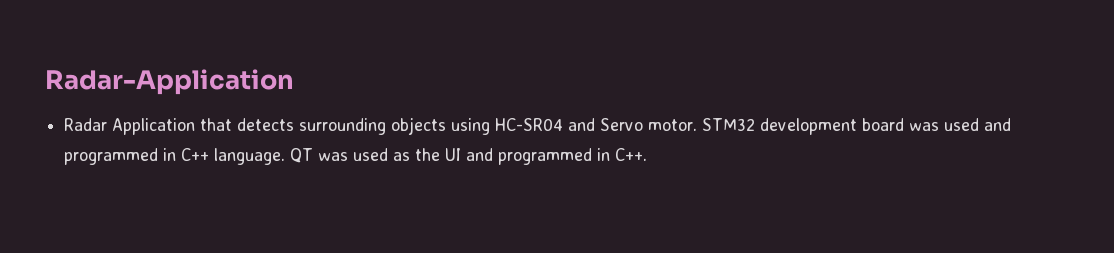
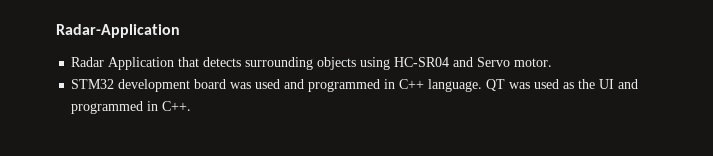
- Radar Application that detects surrounding objects using HC-SR04 and Servo motor. STM32 development board was used and programmed in C++ language.
+ Radar Application that detects surrounding objects using HC-SR04 and Servo motor.
+ STM32 development board was used and programmed in C++ language.

